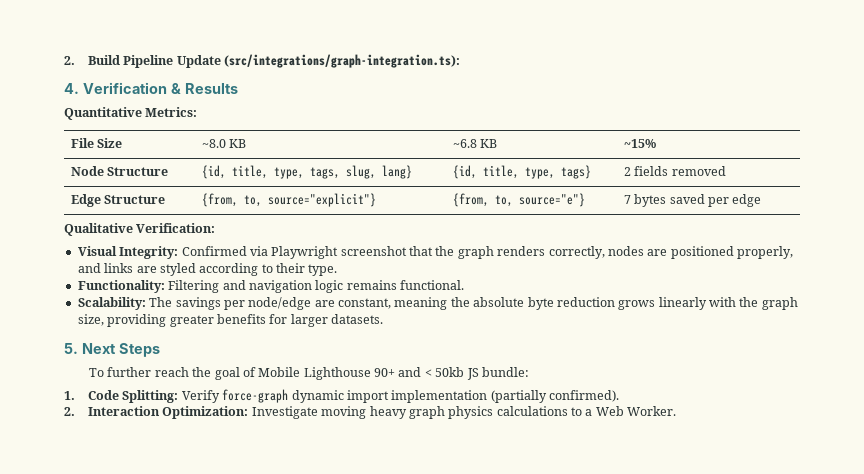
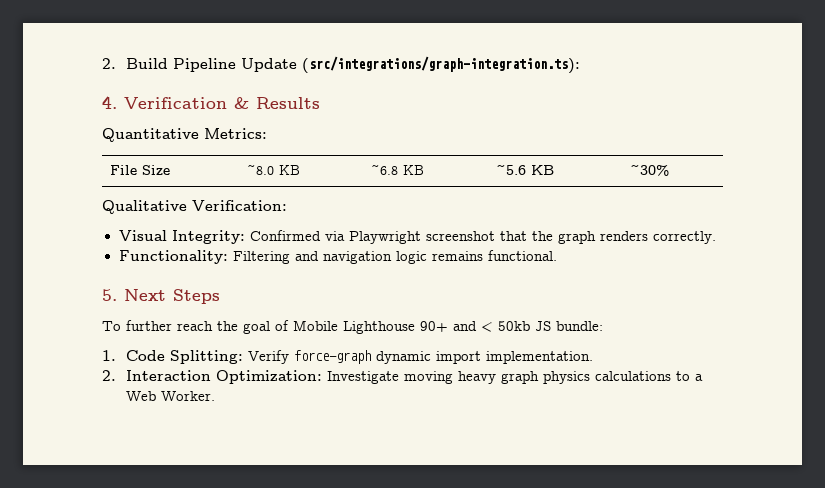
- File Size | ~8.0 KB | ~6.8 KB | ~15%
- Node Structure | {id, title, type, tags, slug, lang} | {id, title, type, tags} | 2 fields removed
- Edge Structure | {from, to, source="explicit"} | {from, to, source="e"} | 7 bytes saved per edge
+ File Size | ~8.0 KB | ~6.8 KB | ~5.6 KB | ~30%
- Visual Integrity: Confirmed via Playwright screenshot that the graph renders correctly, nodes are positioned properly, and links are styled according to their type.
+ Visual Integrity: Confirmed via Playwright screenshot that the graph renders correctly.
- Scalability: The savings per node/edge are constant, meaning the absolute byte reduction grows linearly with the graph size, providing greater benefits for larger datasets.
- 1. Code Splitting: Verify force-graph dynamic import implementation (partially confirmed).
+ 1. Code Splitting: Verify force-graph dynamic import implementation.

